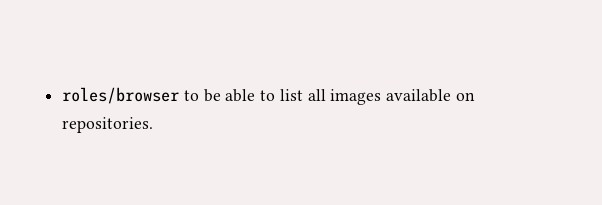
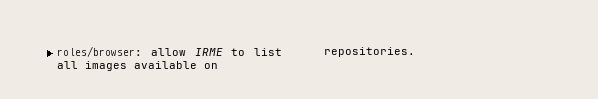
- roles/browser to be able to list all images available on repositories.
+ roles/browser: allow IRME to list all images available on repositories.

